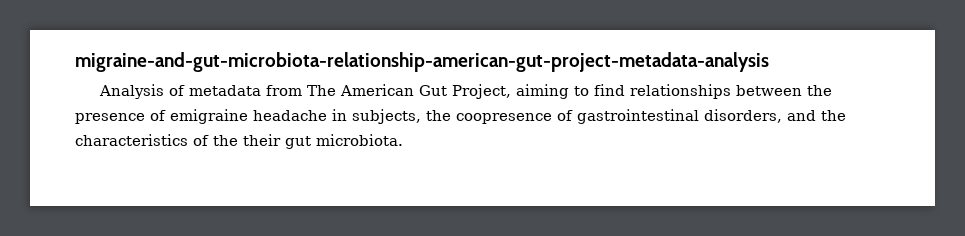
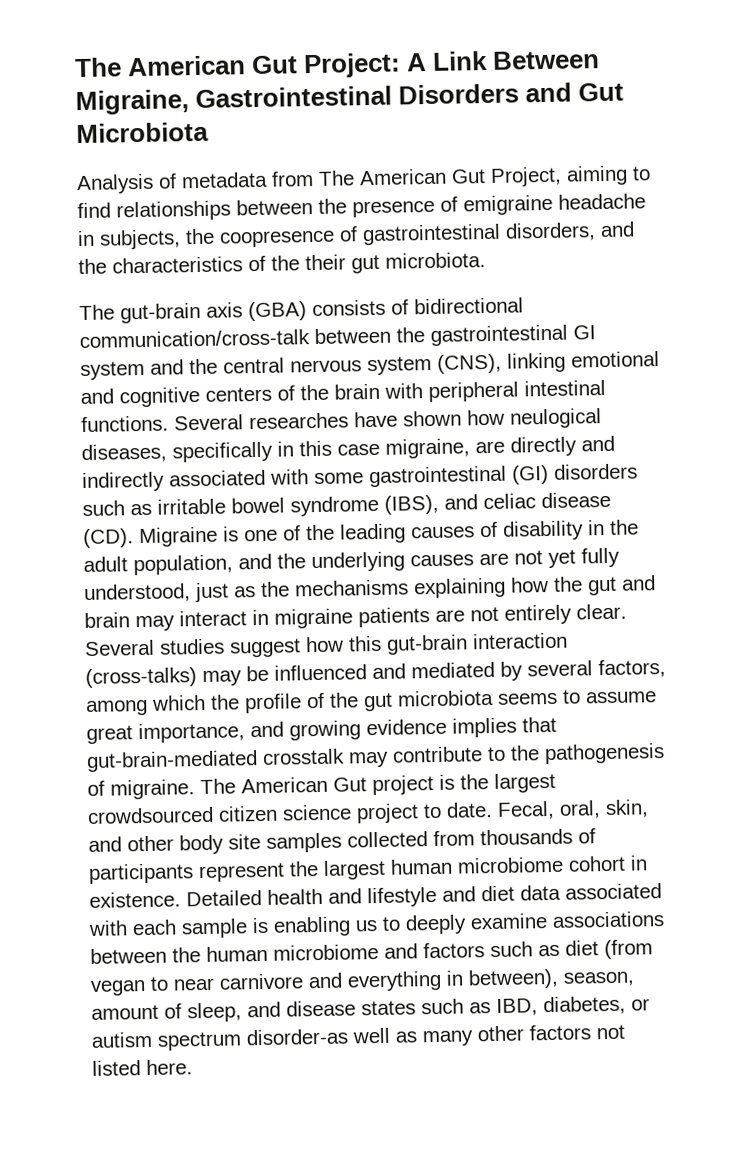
- migraine-and-gut-microbiota-relationship-american-gut-project-metadata-analysis
+ The American Gut Project: A Link Between Migraine, Gastrointestinal Disorders and Gut Microbiota
+ The gut-brain axis (GBA) consists of bidirectional communication/cross-talk between the gastrointestinal GI system and the central nervous system (CNS), linking emotional and cognitive centers of the brain with peripheral intestinal functions. Several researches have shown how neulogical diseases, specifically in this case migraine, are directly and indirectly associated with some gastrointestinal (GI) disorders such as irritable bowel syndrome (IBS), and celiac disease (CD). Migraine is one of the leading causes of disability in the adult population, and the underlying causes are not yet fully understood, just as the mechanisms explaining how the gut and brain may interact in migraine patients are not entirely clear. Several studies suggest how this gut-brain interaction (cross-talks) may be influenced and mediated by several factors, among which the profile of the gut microbiota seems to assume great importance, and growing evidence implies that gut-brain-mediated crosstalk may contribute to the pathogenesis of migraine. The American Gut project is the largest crowdsourced citizen science project to date. Fecal, oral, skin, and other body site samples collected from thousands of participants represent the largest human microbiome cohort in existence. Detailed health and lifestyle and diet data associated with each sample is enabling us to deeply examine associations between the human microbiome and factors such as diet (from vegan to near carnivore and everything in between), season, amount of sleep, and disease states such as IBD, diabetes, or autism spectrum disorder-as well as many other factors not listed here.

